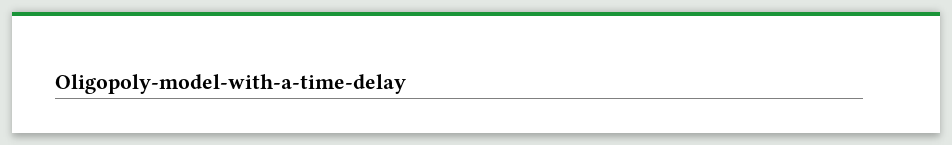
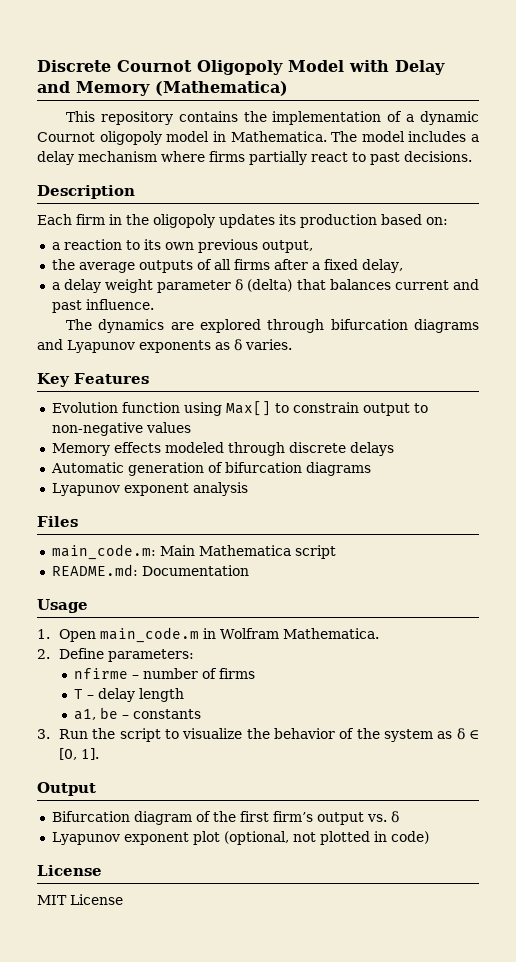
- Oligopoly-model-with-a-time-delay
+ Discrete Cournot Oligopoly Model with Delay and Memory (Mathematica)
+ This repository contains the implementation of a dynamic Cournot oligopoly model in Mathematica. The model includes a delay mechanism where firms partially react to past decisions.
+ Description
+ Each firm in the oligopoly updates its production based on:
+ a reaction to its own previous output,
+ the average outputs of all firms after a fixed delay,
+ a delay weight parameter δ (delta) that balances current and past influence.
+ The dynamics are explored through bifurcation diagrams and Lyapunov exponents as δ varies.
+ Key Features
+ Evolution function using Max[] to constrain output to non-negative values
+ Memory effects modeled through discrete delays
+ Automatic generation of bifurcation diagrams
+ Lyapunov exponent analysis
+ Files
+ main_code.m: Main Mathematica script
+ README.md: Documentation
+ Usage
+ 1. Open main_code.m in Wolfram Mathematica.
+ 2. Define parameters:
+ nfirme – number of firms
+ T – delay length
+ a1, be – constants
+ 3. Run the script to visualize the behavior of the system as δ ∈ [0, 1].
+ Output
+ Bifurcation diagram of the first firm’s output vs. δ
+ Lyapunov exponent plot (optional, not plotted in code)
+ License
+ MIT License

